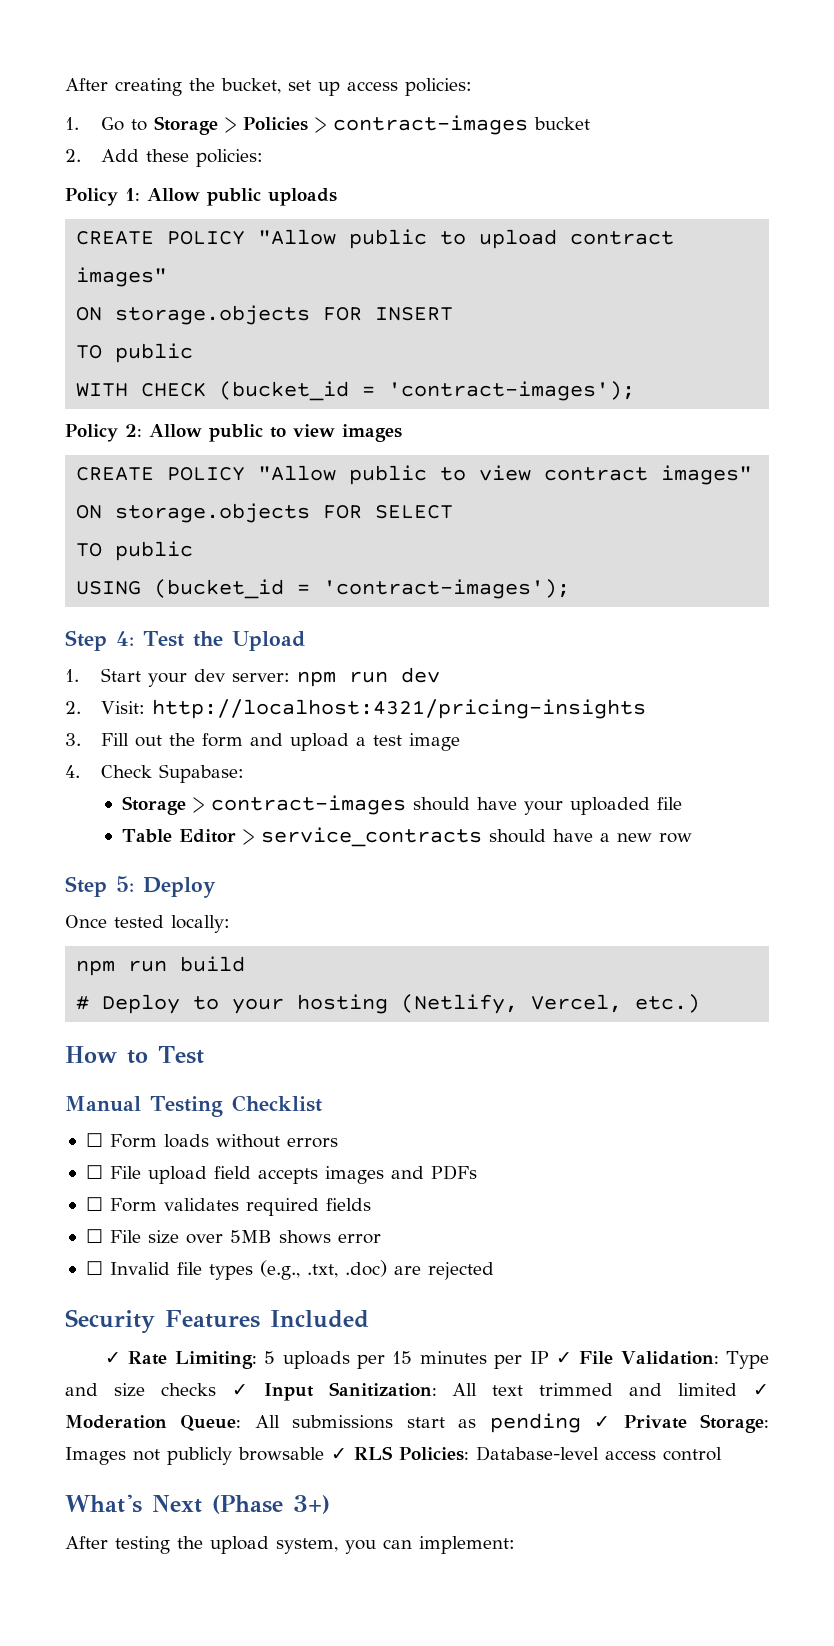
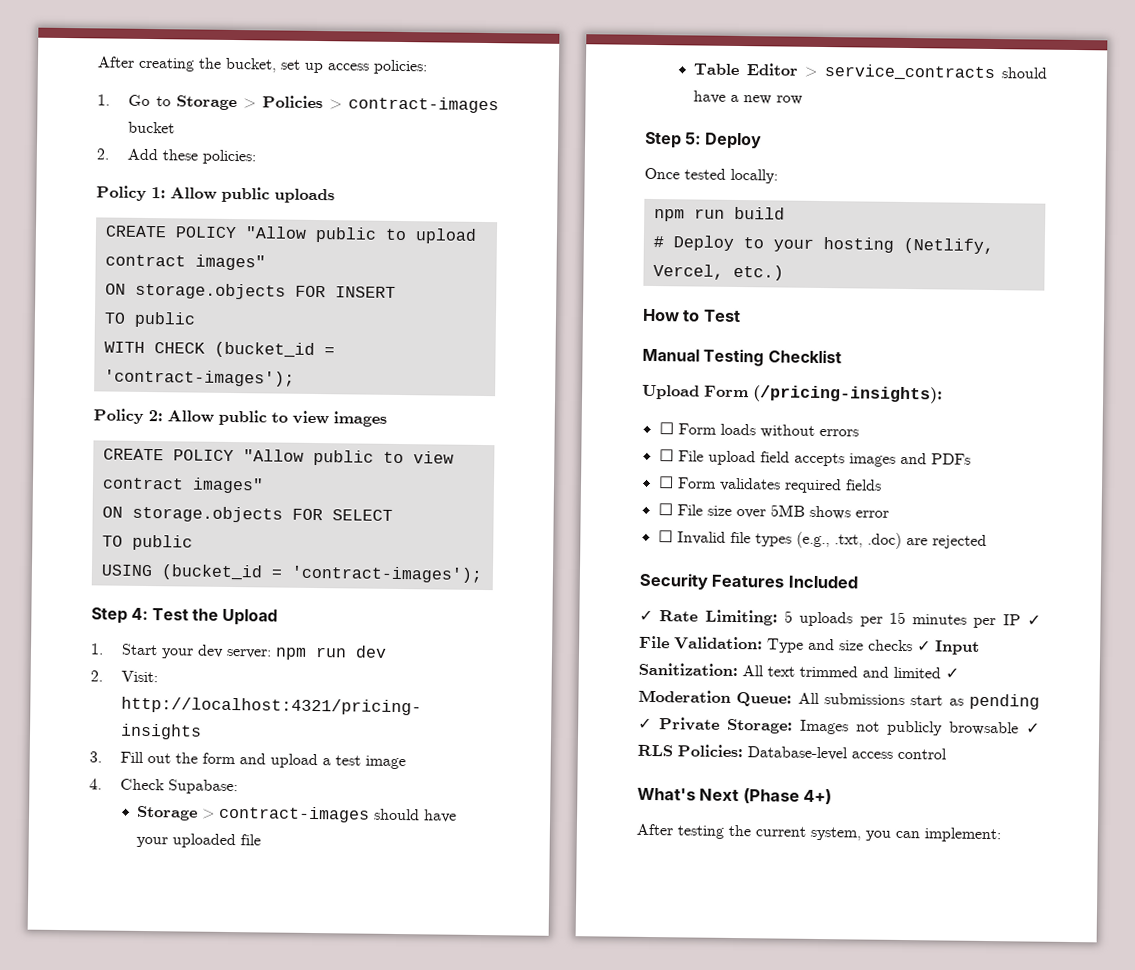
+ Upload Form (/pricing-insights):
- What's Next (Phase 3+)
+ What's Next (Phase 4+)
- After testing the upload system, you can implement:
+ After testing the current system, you can implement:

